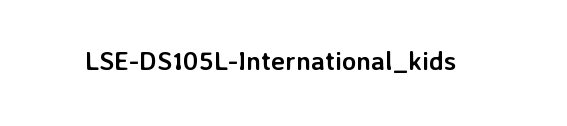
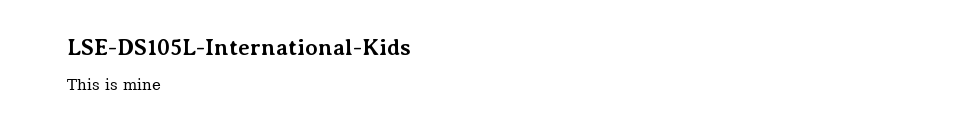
- LSE-DS105L-International_kids
+ LSE-DS105L-International-Kids
+ This is mine

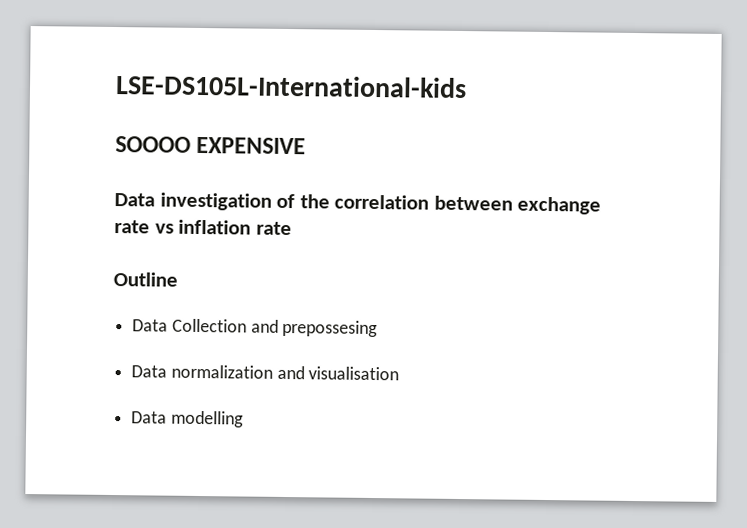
- LSE-DS105L-International-Kids
- This is mine
+ LSE-DS105L-International-kids
+ SOOOO EXPENSIVE
+ Data investigation of the correlation between exchange rate vs inflation rate
+ Outline
+ Data Collection and prepossesing
+ Data normalization and visualisation
+ Data modelling

